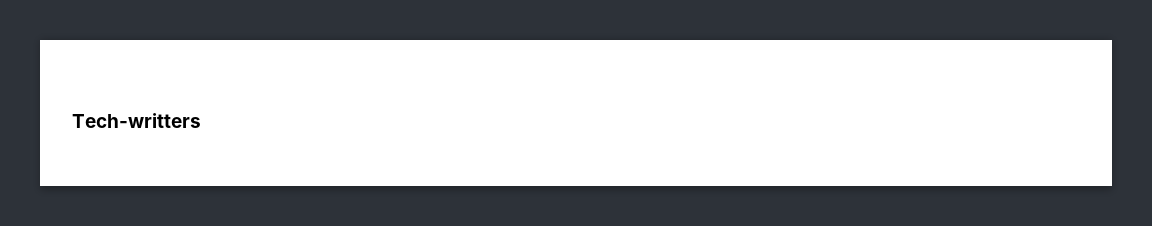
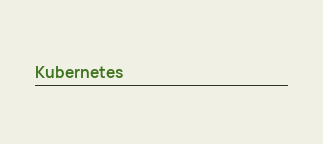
- Tech-writters
+ Kubernetes

